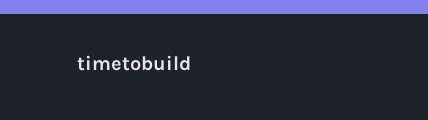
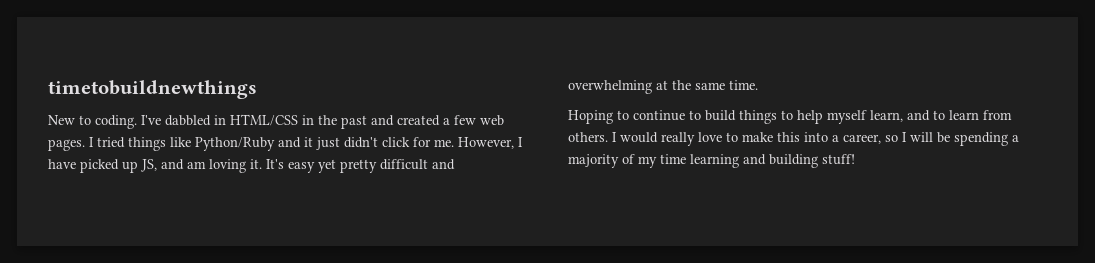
- timetobuild
+ timetobuildnewthings
+ New to coding. I've dabbled in HTML/CSS in the past and created a few web pages. I tried things like Python/Ruby and it just didn't click for me. However, I have picked up JS, and am loving it. It's easy yet pretty difficult and overwhelming at the same time.
+ Hoping to continue to build things to help myself learn, and to learn from others. I would really love to make this into a career, so I will be spending a majority of my time learning and building stuff!

